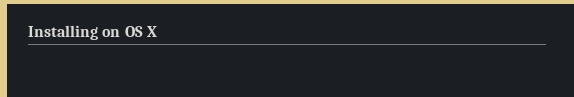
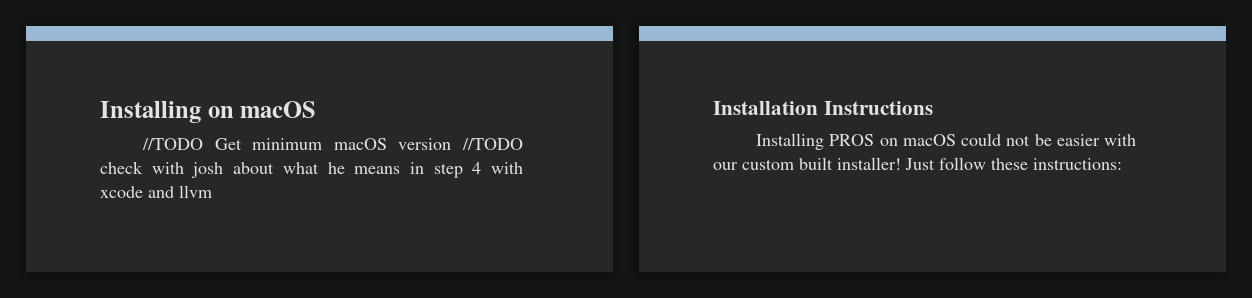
- Installing on OS X
+ Installing on macOS
+ //TODO Get minimum macOS version //TODO check with josh about what he means in step 4 with xcode and llvm
+ Installation Instructions
+ Installing PROS on macOS could not be easier with our custom built installer! Just follow these instructions:

